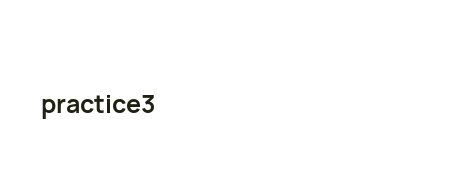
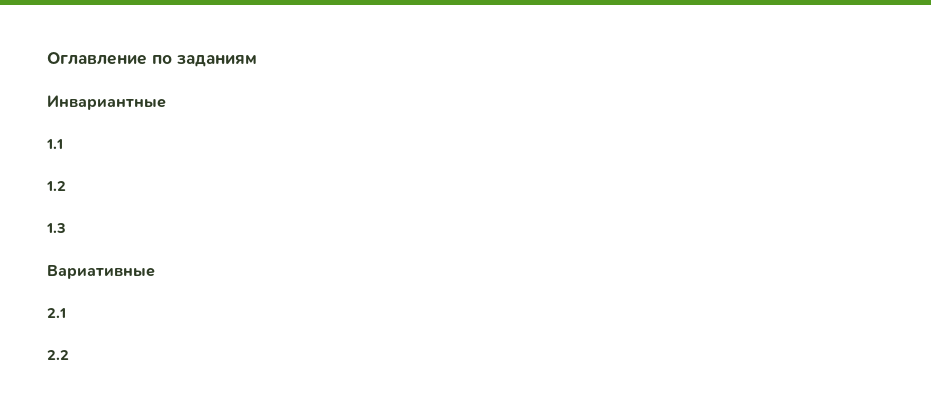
- practice3
+ Оглавление по заданиям
+ Инвариантные
+ 1.1
+ 1.2
+ 1.3
+ Вариативные
+ 2.1
+ 2.2

